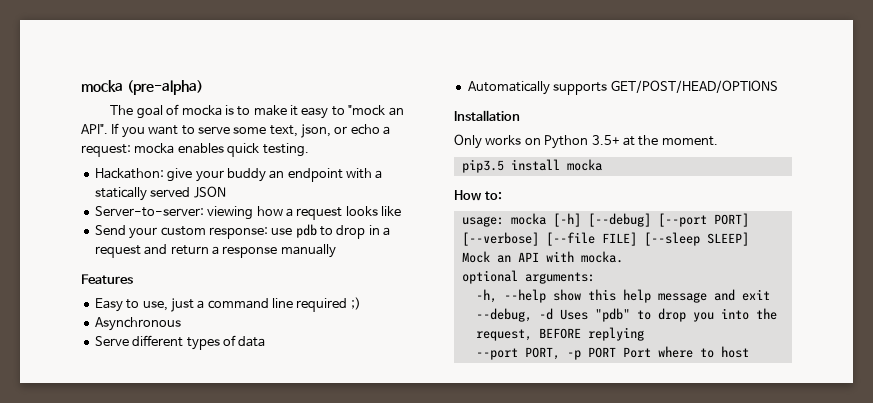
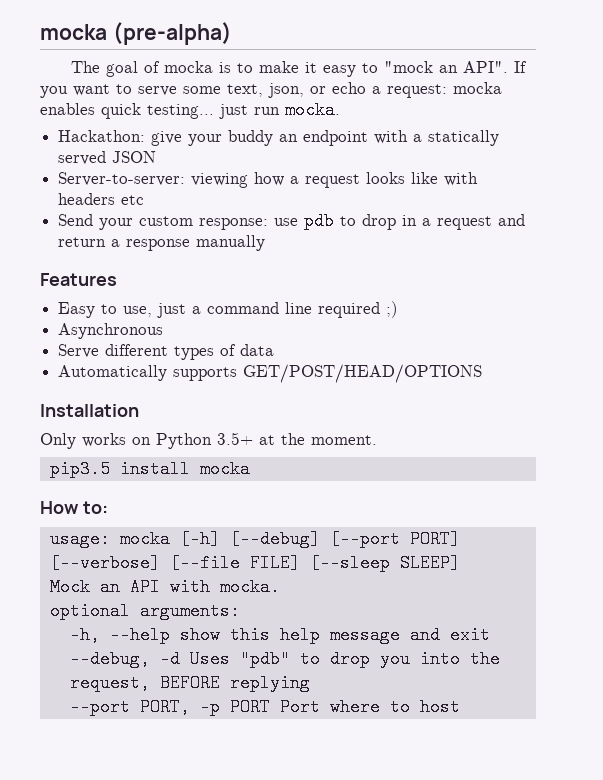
- If you want to serve some text, json, or echo a request: mocka enables quick testing.
+ If you want to serve some text, json, or echo a request: mocka enables quick testing... just run mocka.
- Server-to-server: viewing how a request looks like
+ Server-to-server: viewing how a request looks like with headers etc

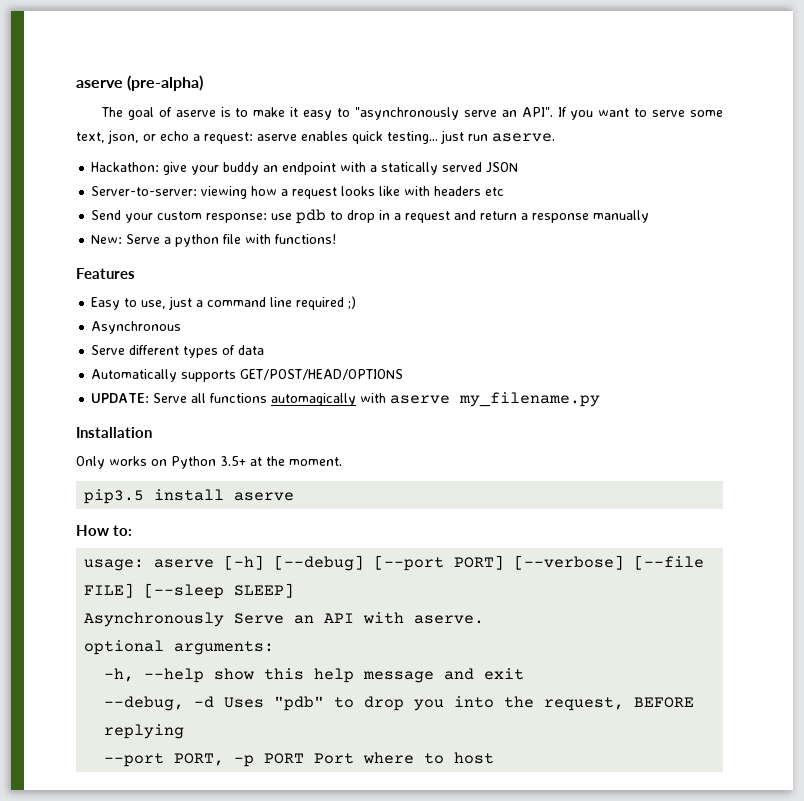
- mocka (pre-alpha)
+ aserve (pre-alpha)
- The goal of mocka is to make it easy to "mock an API".
+ The goal of aserve is to make it easy to "asynchronously serve an API".
- If you want to serve some text, json, or echo a request: mocka enables quick testing... just run mocka.
+ If you want to serve some text, json, or echo a request: aserve enables quick testing... just run aserve.
+ New: Serve a python file with functions!
+ UPDATE: Serve all functions automagically with aserve my_filename.py
- pip3.5 install mocka
+ pip3.5 install aserve
- usage: mocka [-h] [--debug] [--port PORT] [--verbose] [--file FILE] [--sleep SLEEP]
+ usage: aserve [-h] [--debug] [--port PORT] [--verbose] [--file FILE] [--sleep SLEEP]
- Mock an API with mocka.
+ Asynchronously Serve an API with aserve.

